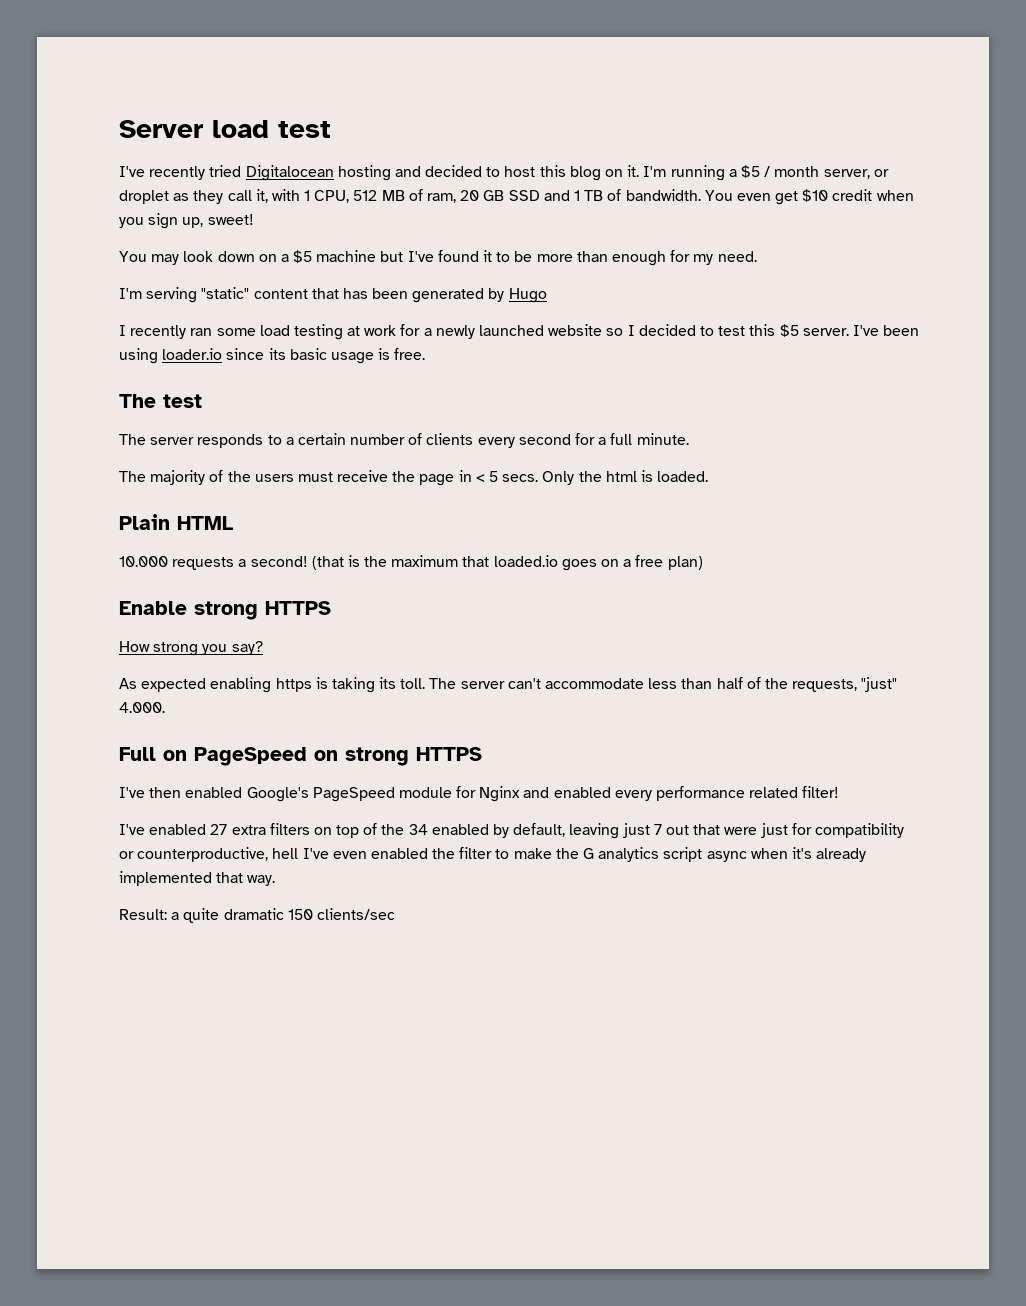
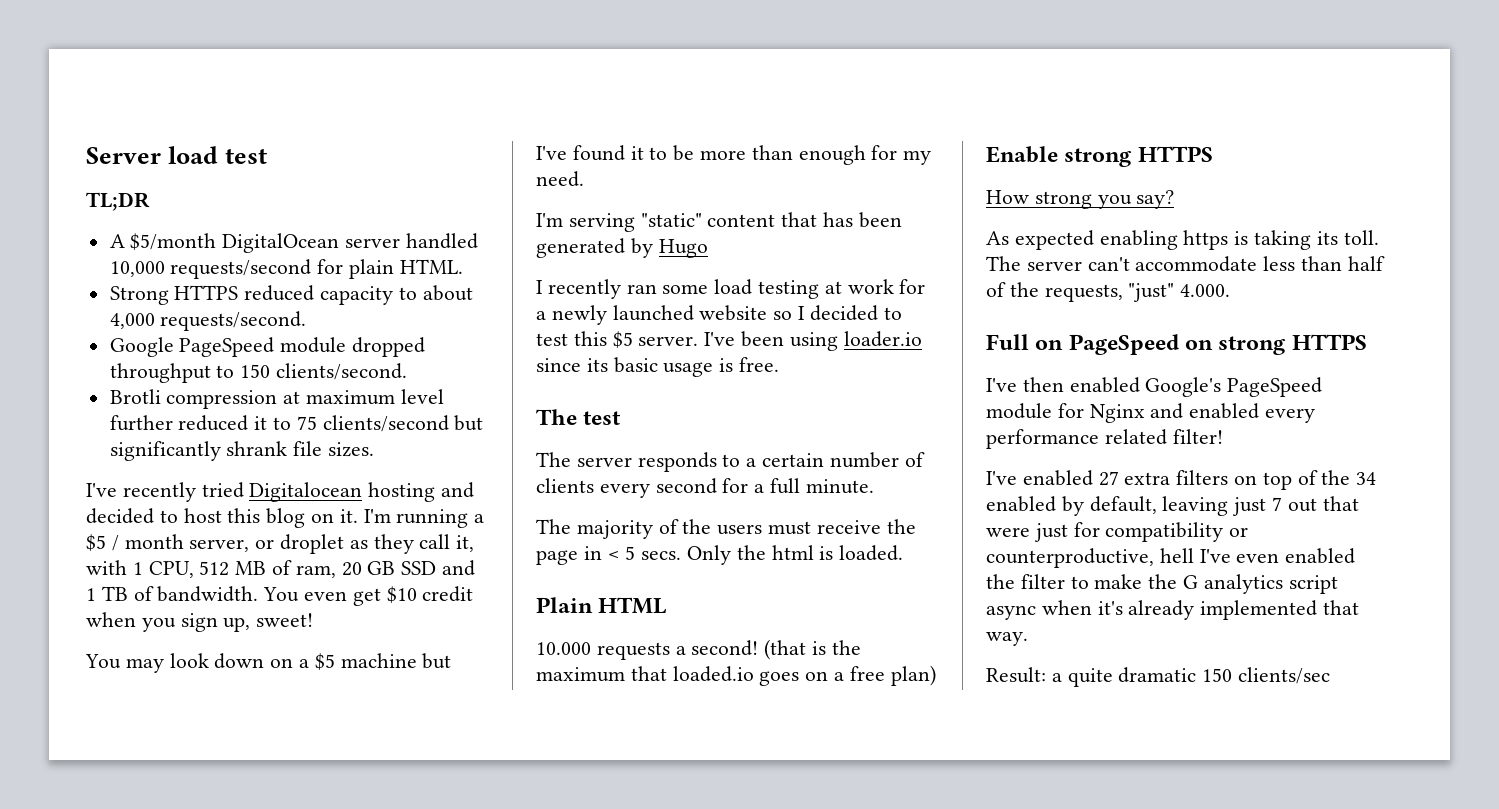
+ TL;DR
+ A $5/month DigitalOcean server handled 10,000 requests/second for plain HTML.
+ Strong HTTPS reduced capacity to about 4,000 requests/second.
+ Google PageSpeed module dropped throughput to 150 clients/second.
+ Brotli compression at maximum level further reduced it to 75 clients/second but significantly shrank file sizes.

